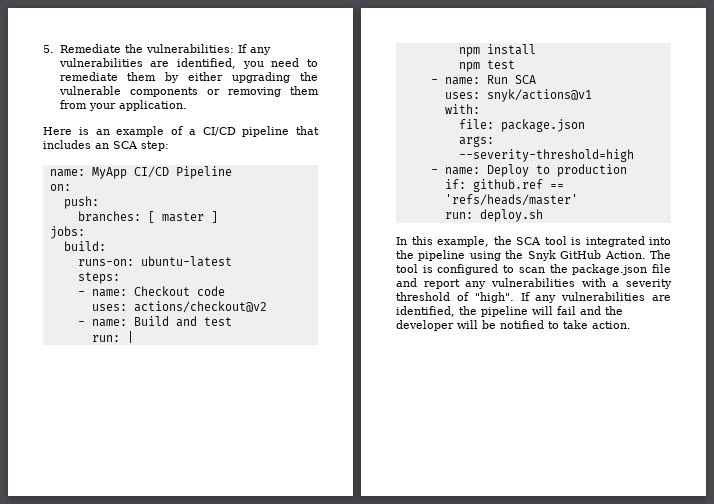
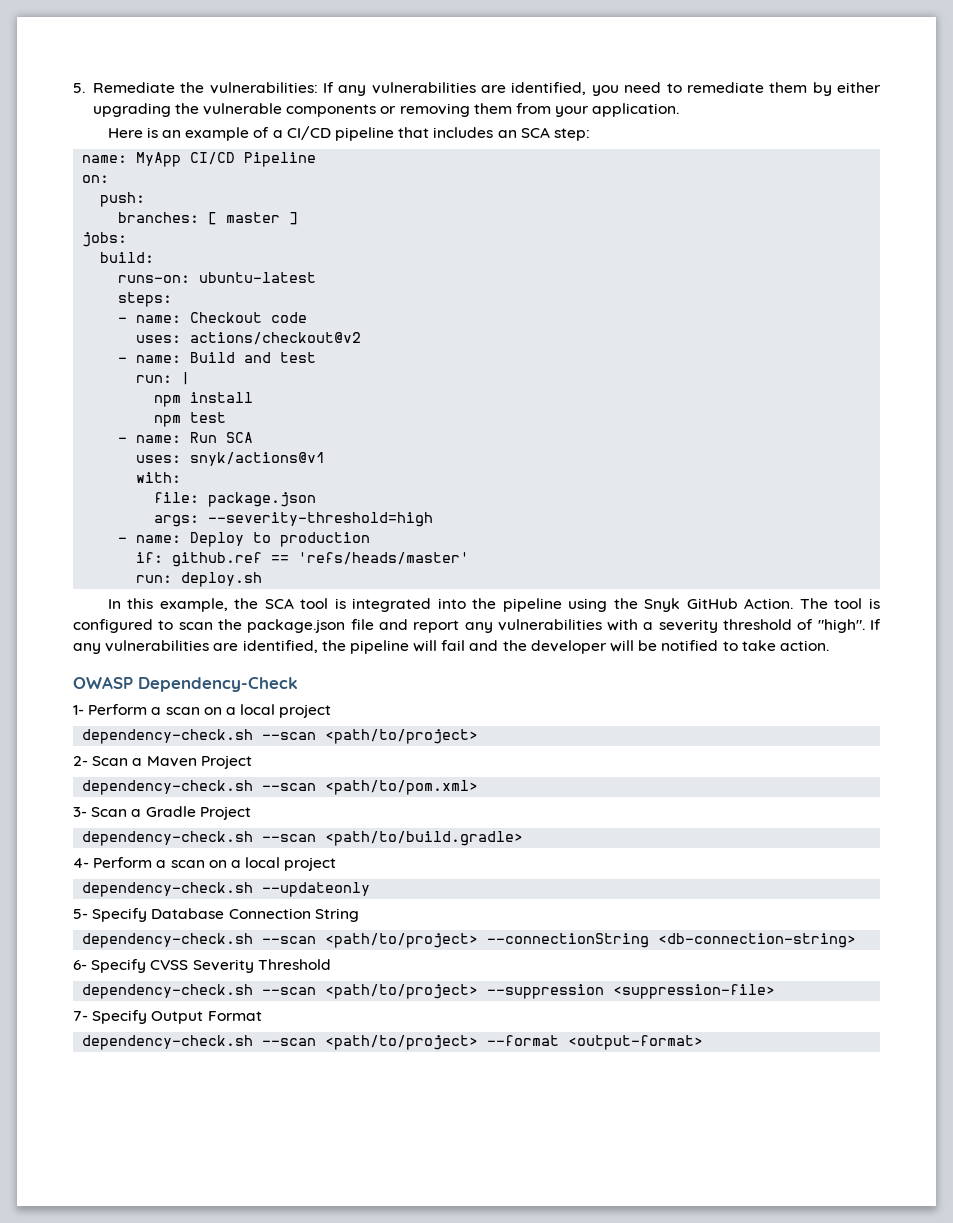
+ OWASP Dependency-Check
+ 1- Perform a scan on a local project
+ dependency-check.sh --scan <path/to/project>
+ 2- Scan a Maven Project
+ dependency-check.sh --scan <path/to/pom.xml>
+ 3- Scan a Gradle Project
+ dependency-check.sh --scan <path/to/build.gradle>
+ 4- Perform a scan on a local project
+ dependency-check.sh --updateonly
+ 5- Specify Database Connection String
+ dependency-check.sh --scan <path/to/project> --connectionString <db-connection-string>
+ 6- Specify CVSS Severity Threshold
+ dependency-check.sh --scan <path/to/project> --suppression <suppression-file>
+ 7- Specify Output Format
+ dependency-check.sh --scan <path/to/project> --format <output-format>

